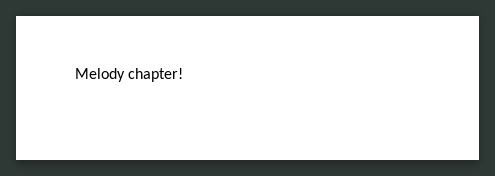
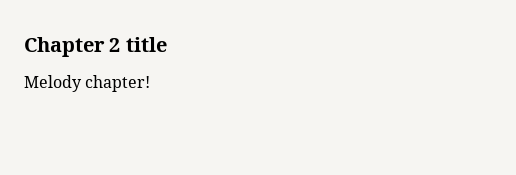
+ Chapter 2 title

